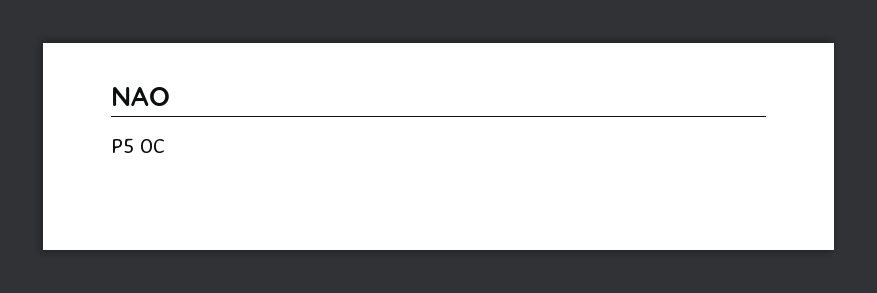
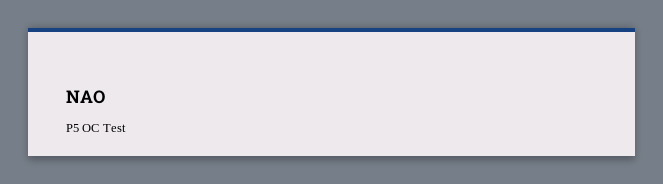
- P5 OC
+ P5 OC Test

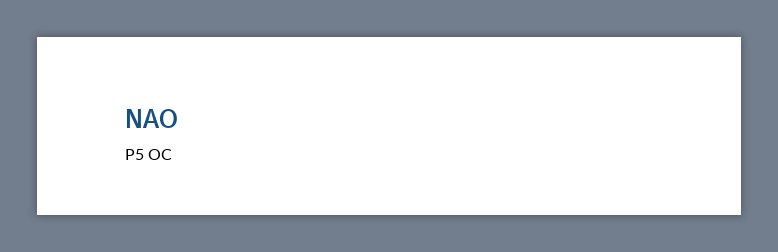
- P5 OC Test
+ P5 OC

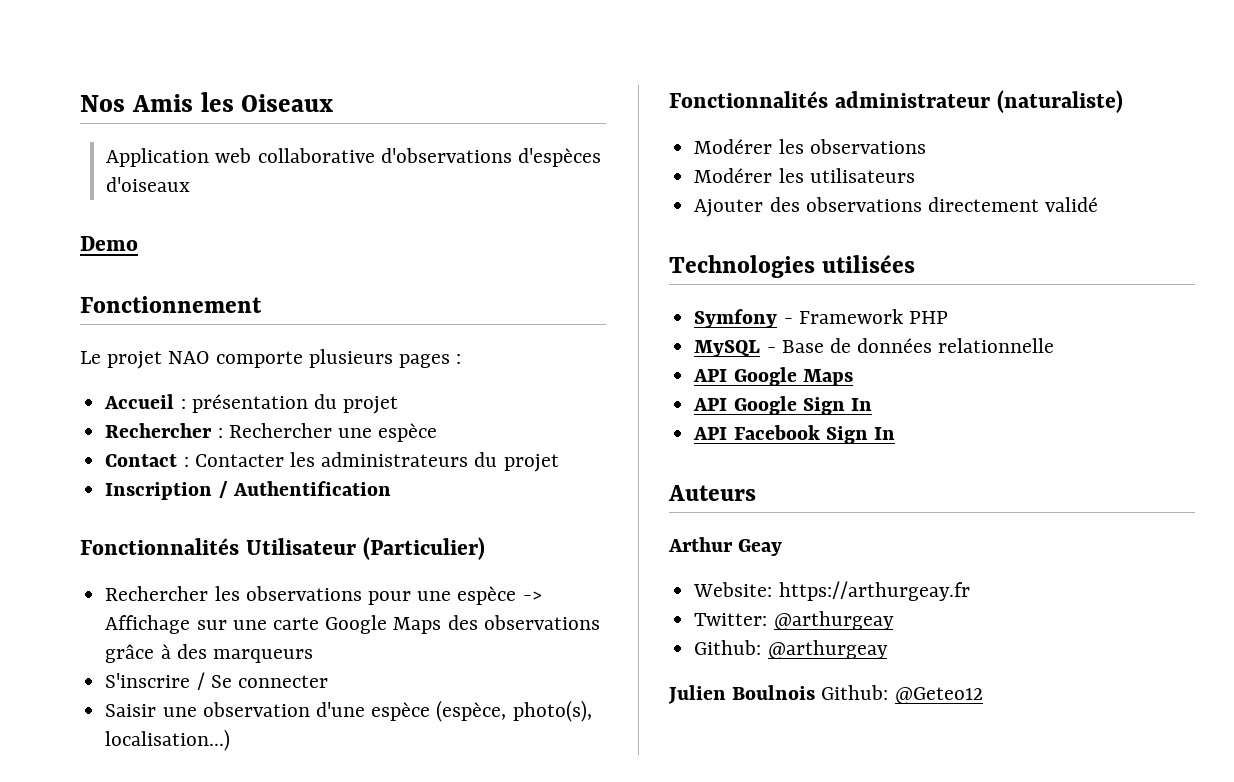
- NAO
- P5 OC
+ Nos Amis les Oiseaux
+ Application web collaborative d'observations d'espèces d'oiseaux
+ Demo
+ Fonctionnement
+ Le projet NAO comporte plusieurs pages :
+ Accueil : présentation du projet
+ Rechercher : Rechercher une espèce
+ Contact : Contacter les administrateurs du projet
+ Inscription / Authentification
+ Fonctionnalités Utilisateur (Particulier)
+ Rechercher les observations pour une espèce -> Affichage sur une carte Google Maps des observations grâce à des marqueurs
+ S'inscrire / Se connecter
+ Saisir une observation d'une espèce (espèce, photo(s), localisation...)
+ Fonctionnalités administrateur (naturaliste)
+ Modérer les observations
+ Modérer les utilisateurs
+ Ajouter des observations directement validé
+ Technologies utilisées
+ Symfony - Framework PHP
+ MySQL - Base de données relationnelle
+ API Google Maps
+ API Google Sign In
+ API Facebook Sign In
+ Auteurs
+ Arthur Geay
+ Website: https://arthurgeay.fr
+ Twitter: @arthurgeay
+ Github: @arthurgeay
+ Julien Boulnois Github: @Geteo12

